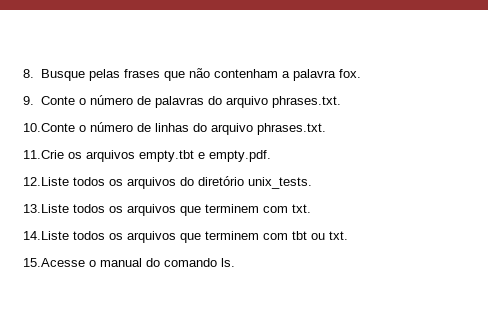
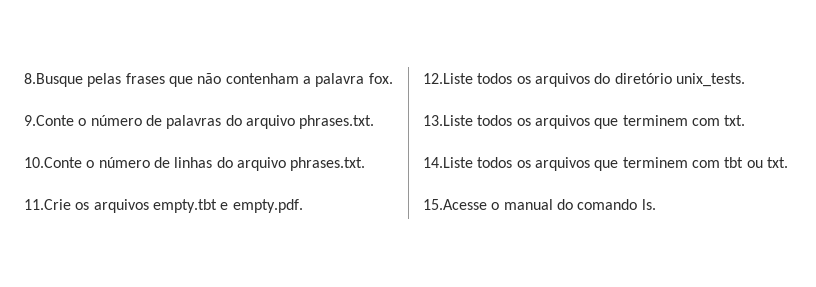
- 8. Busque pelas frases que não contenham a palavra fox.
+ 8.Busque pelas frases que não contenham a palavra fox.
- 9. Conte o número de palavras do arquivo phrases.txt.
+ 9.Conte o número de palavras do arquivo phrases.txt.

